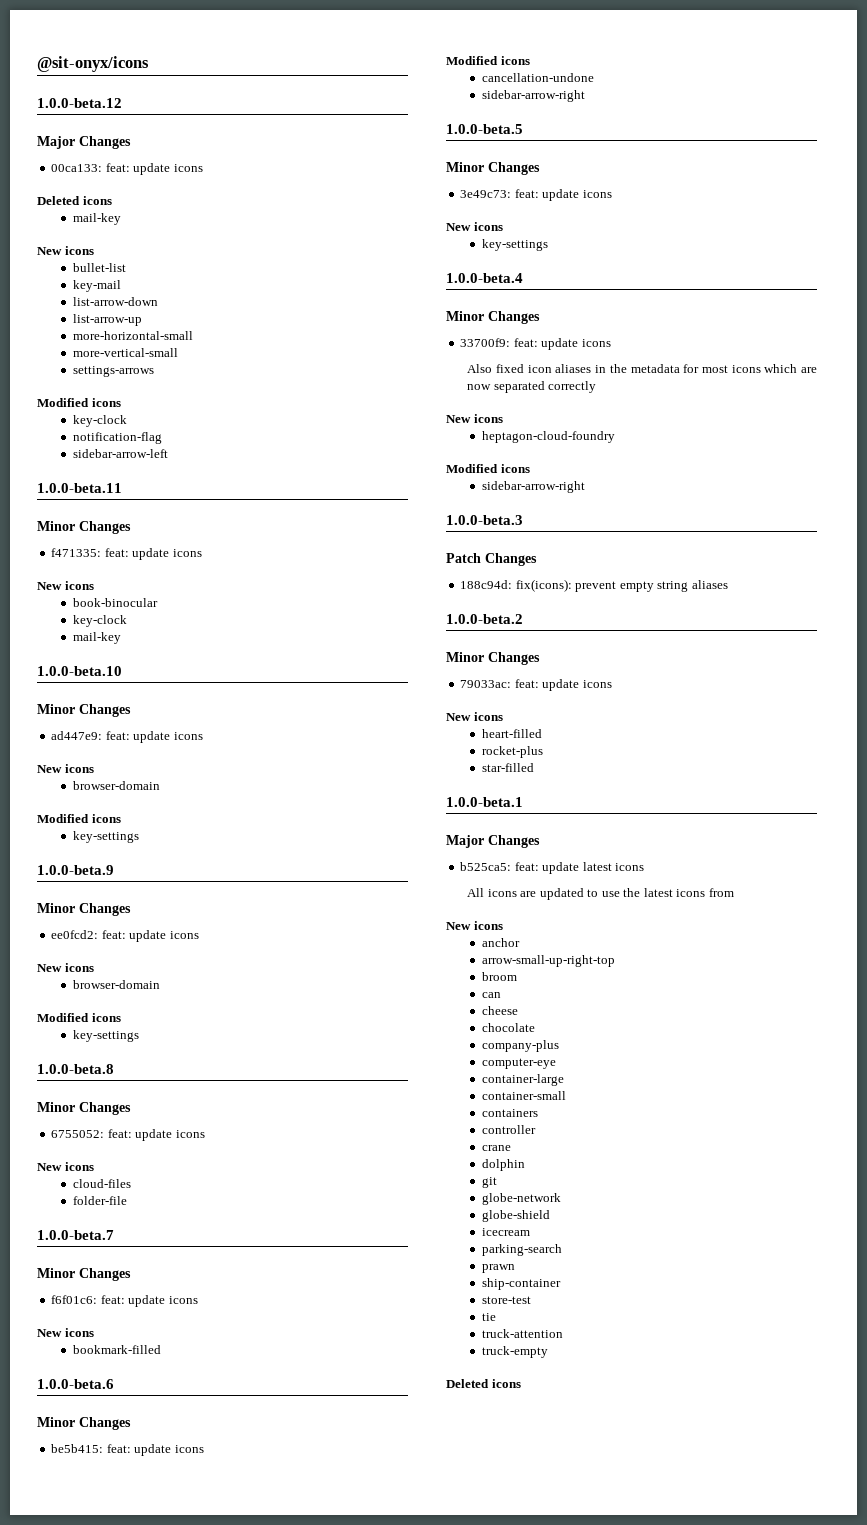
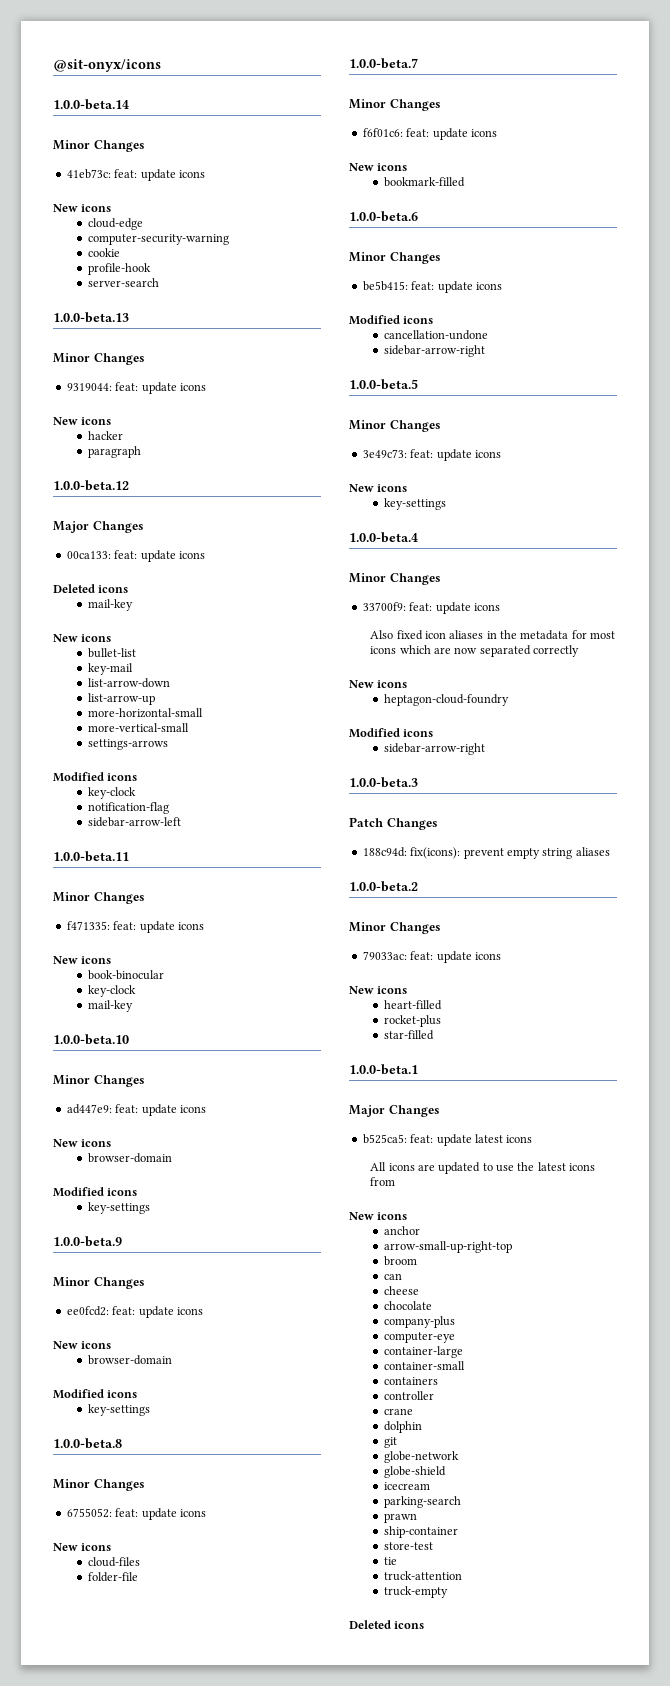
+ 1.0.0-beta.14
+ Minor Changes
+ 41eb73c: feat: update icons
+ New icons
+ cloud-edge
+ computer-security-warning
+ cookie
+ profile-hook
+ server-search
+ 1.0.0-beta.13
+ Minor Changes
+ 9319044: feat: update icons
+ New icons
+ hacker
+ paragraph

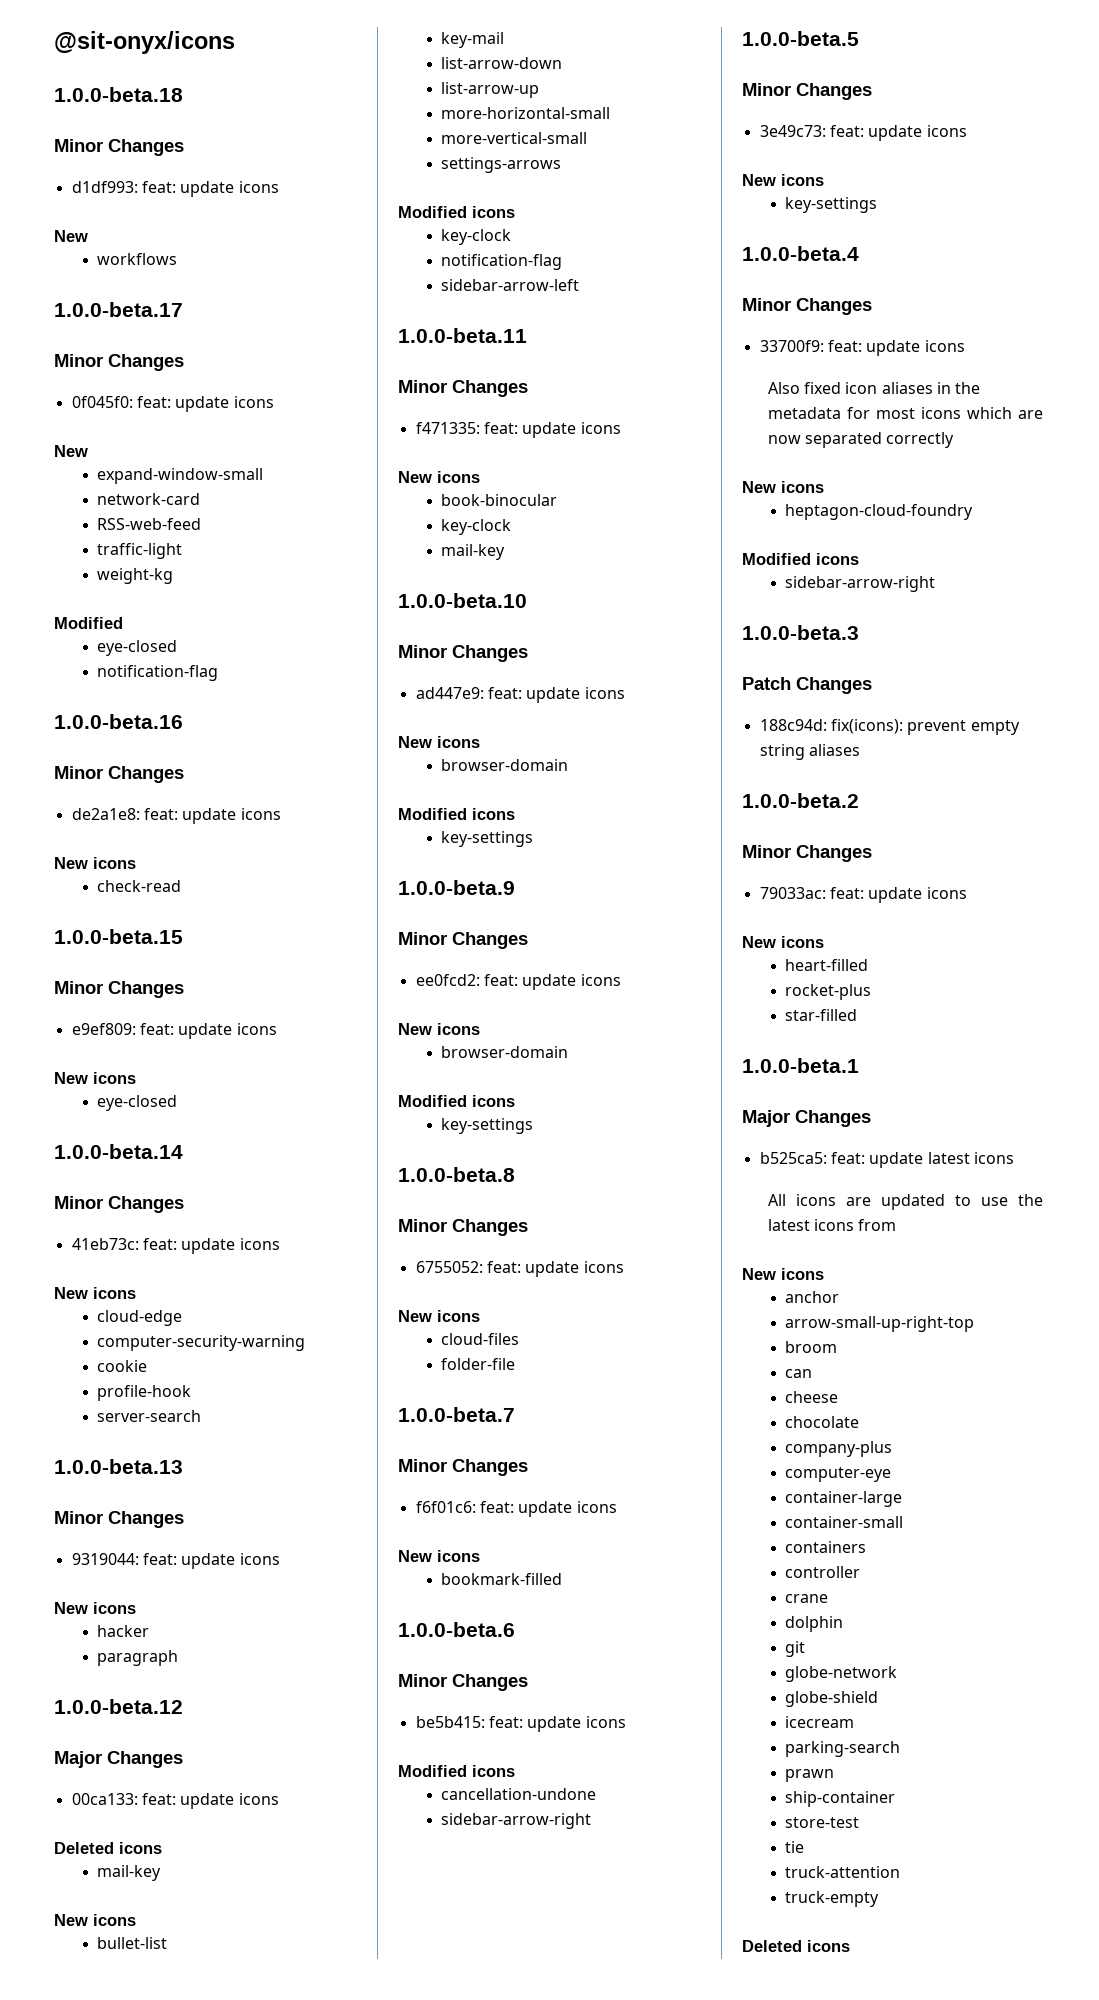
+ 1.0.0-beta.18
+ Minor Changes
+ d1df993: feat: update icons
+ New
+ workflows
+ 1.0.0-beta.17
+ Minor Changes
+ 0f045f0: feat: update icons
+ New
+ expand-window-small
+ network-card
+ RSS-web-feed
+ traffic-light
+ weight-kg
+ Modified
+ eye-closed
+ notification-flag
+ 1.0.0-beta.16
+ Minor Changes
+ de2a1e8: feat: update icons
+ New icons
+ check-read
+ 1.0.0-beta.15
+ Minor Changes
+ e9ef809: feat: update icons
+ New icons
+ eye-closed

